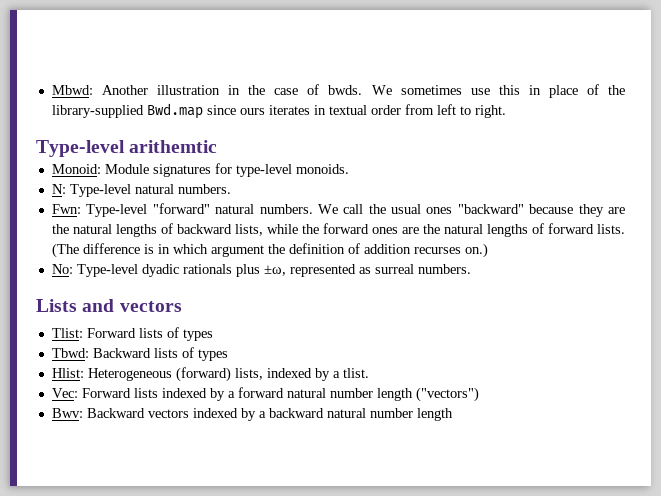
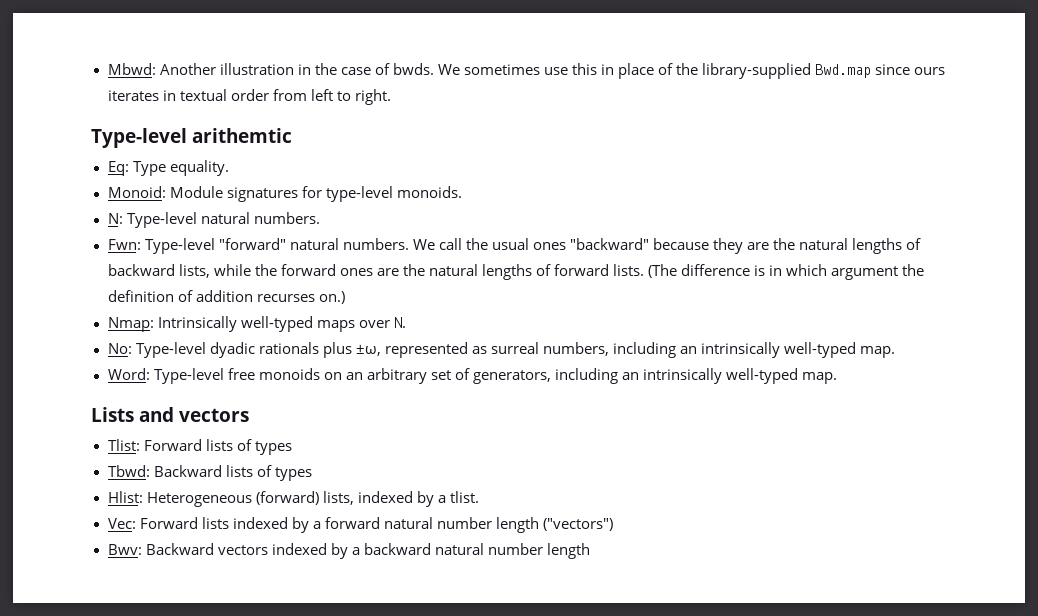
+ Eq: Type equality.
+ Nmap: Intrinsically well-typed maps over N.
- No: Type-level dyadic rationals plus ±ω, represented as surreal numbers.
+ No: Type-level dyadic rationals plus ±ω, represented as surreal numbers, including an intrinsically well-typed map.
+ Word: Type-level free monoids on an arbitrary set of generators, including an intrinsically well-typed map.

